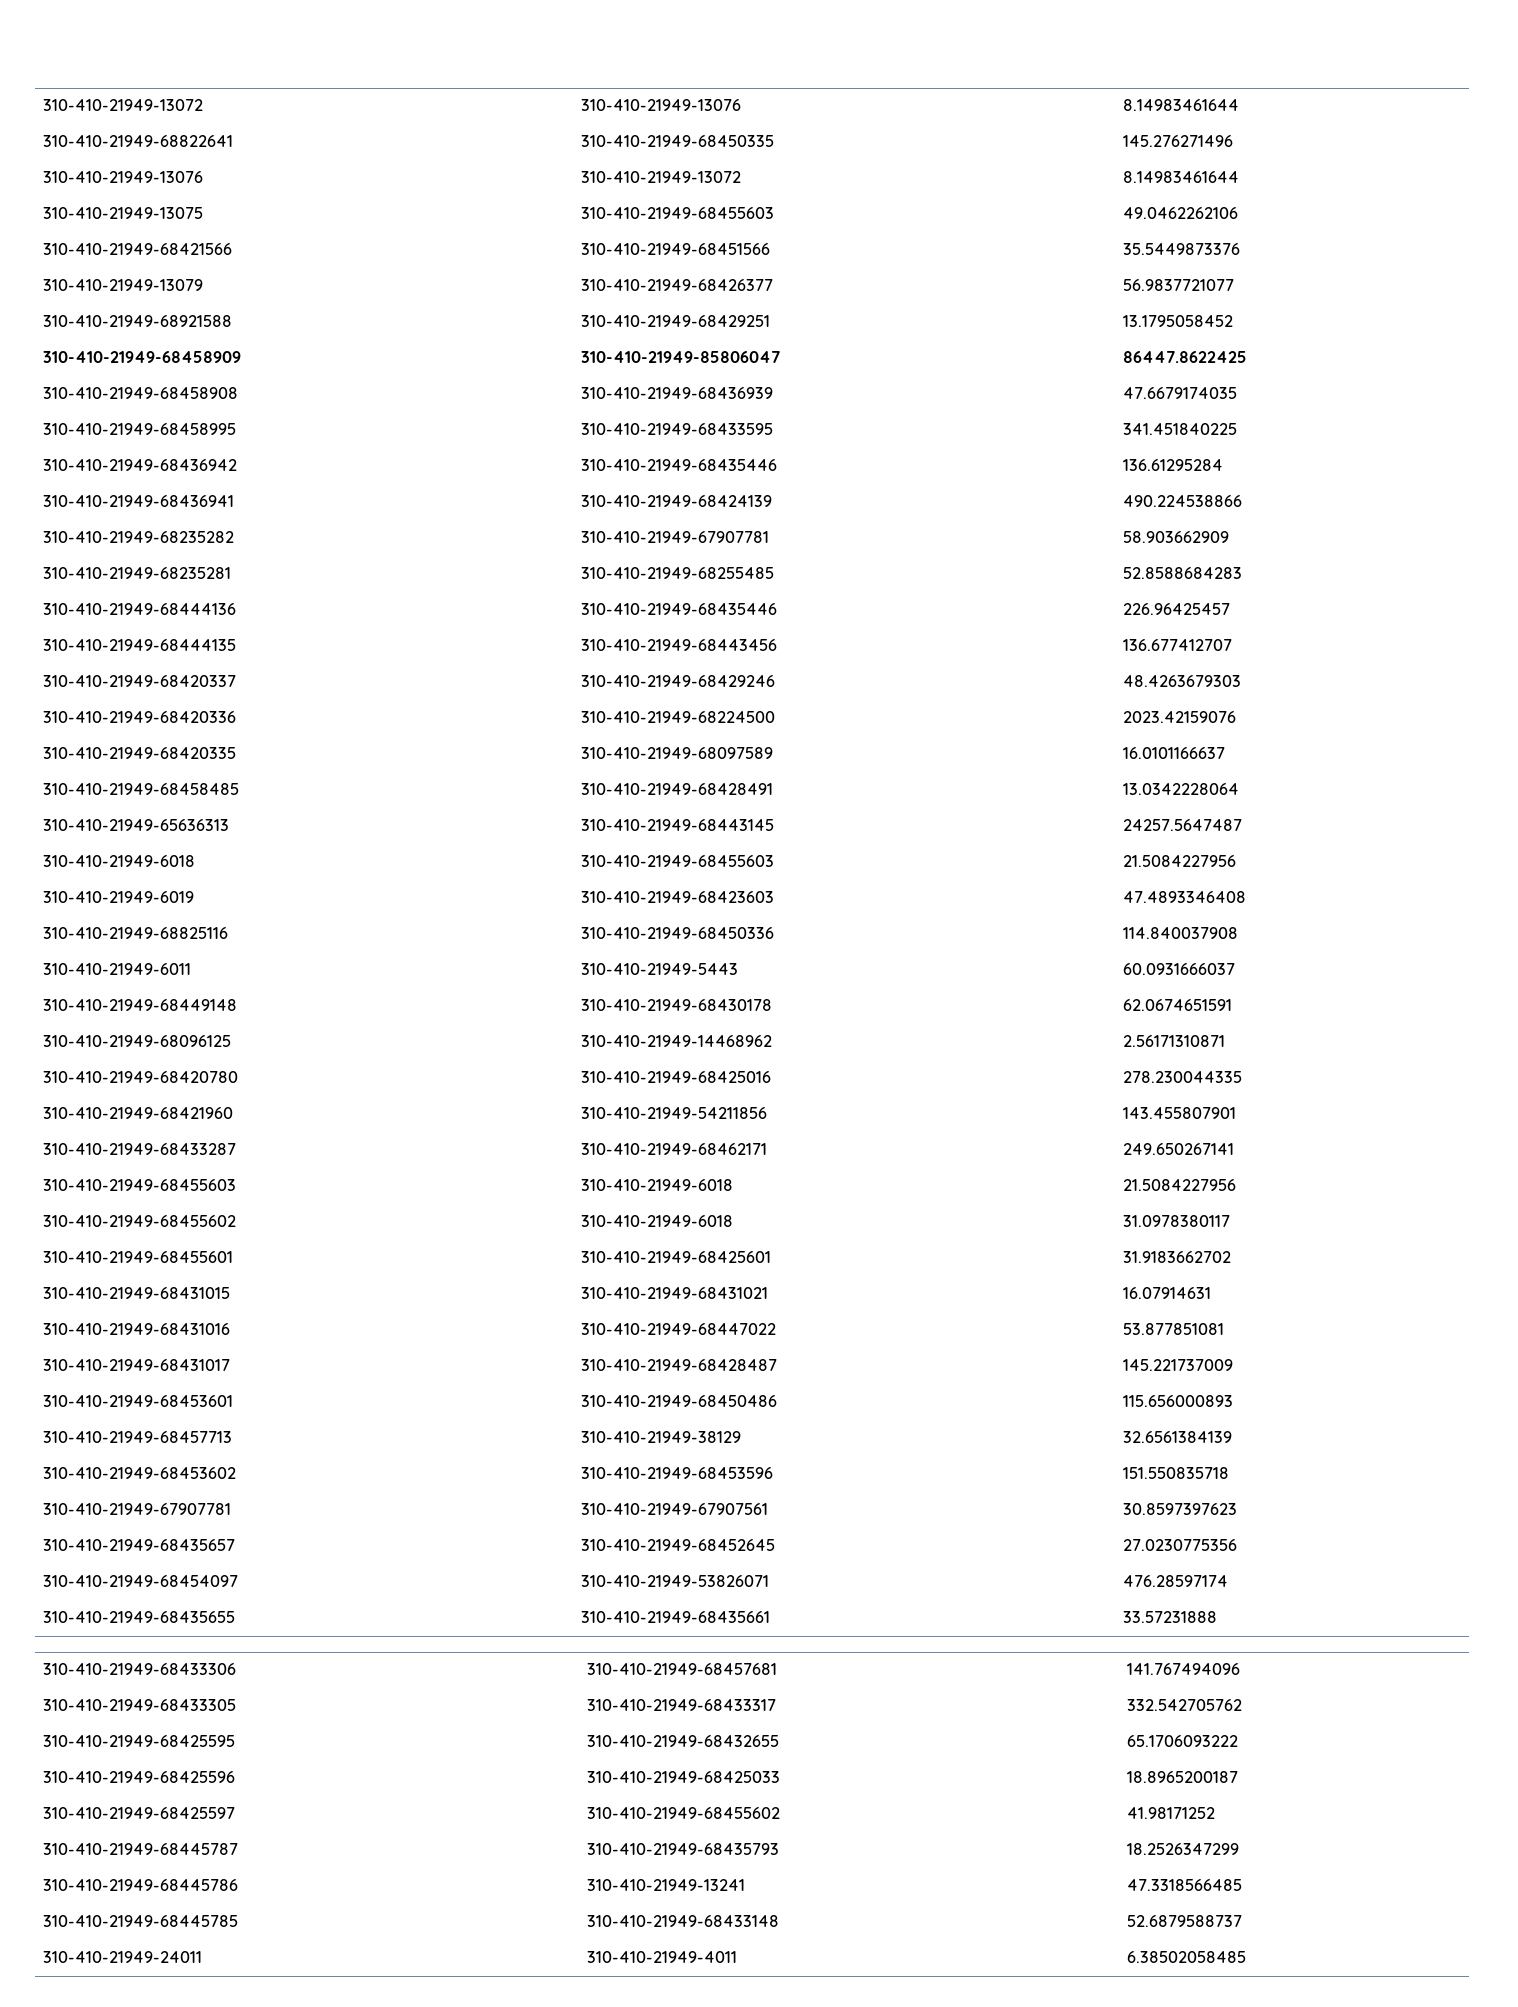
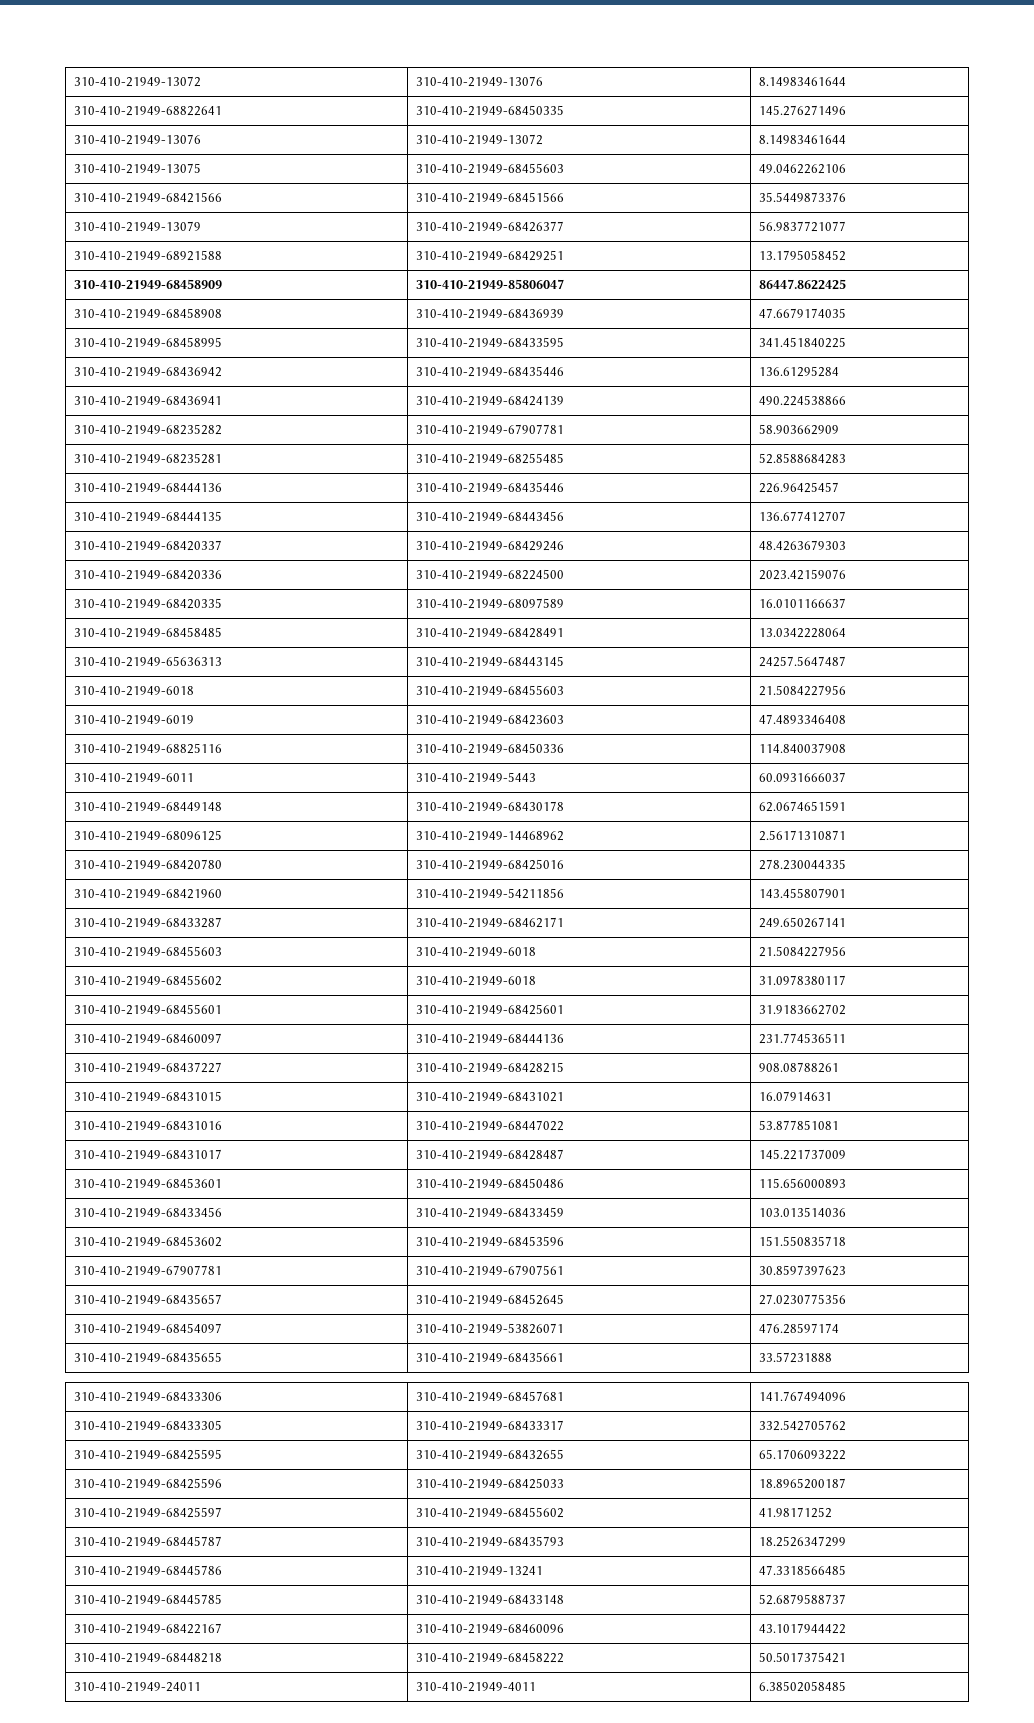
+ 310-410-21949-68460097 | 310-410-21949-68444136 | 231.774536511
+ 310-410-21949-68437227 | 310-410-21949-68428215 | 908.08788261
- 310-410-21949-68457713 | 310-410-21949-38129 | 32.6561384139
+ 310-410-21949-68433456 | 310-410-21949-68433459 | 103.013514036
+ 310-410-21949-68422167 | 310-410-21949-68460096 | 43.1017944422
+ 310-410-21949-68448218 | 310-410-21949-68458222 | 50.5017375421

